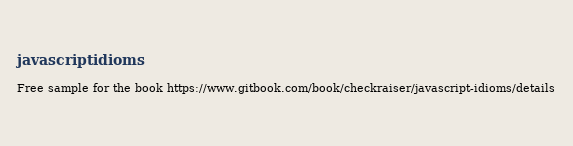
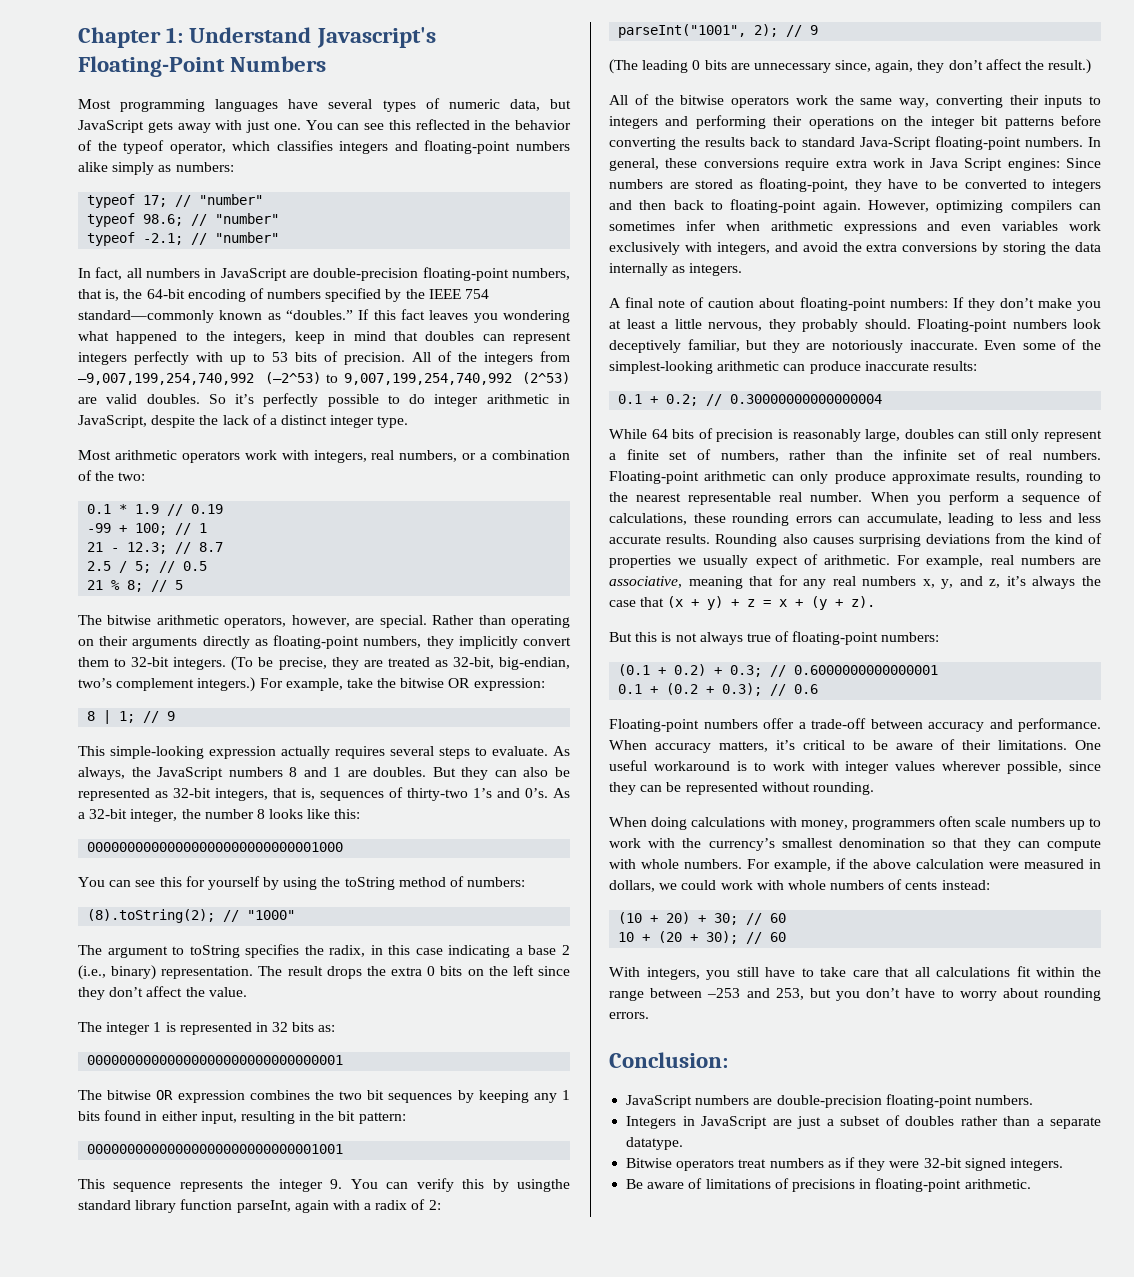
- javascriptidioms
- Free sample for the book https://www.gitbook.com/book/checkraiser/javascript-idioms/details
+ Chapter 1: Understand Javascript's Floating-Point Numbers
+ Most programming languages have several types of numeric data, but JavaScript gets away with just one. You can see this reflected in the behavior of the typeof operator, which classifies integers and floating-point numbers alike simply as numbers:
+ typeof 17; // "number"
+ typeof 98.6; // "number"
+ typeof -2.1; // "number"
+ In fact, all numbers in JavaScript are double-precision floating-point numbers, that is, the 64-bit encoding of numbers specified by the IEEE 754 standard—commonly known as “doubles.” If this fact leaves you wondering what happened to the integers, keep in mind that doubles can represent integers perfectly with up to 53 bits of precision. All of the integers from –9,007,199,254,740,992 (–2^53) to 9,007,199,254,740,992 (2^53) are valid doubles. So it’s perfectly possible to do integer arithmetic in JavaScript, despite the lack of a distinct integer type.
+ Most arithmetic operators work with integers, real numbers, or a combination of the two:
+ 0.1 * 1.9 // 0.19
+ -99 + 100; // 1
+ 21 - 12.3; // 8.7
+ 2.5 / 5; // 0.5
+ 21 % 8; // 5
+ The bitwise arithmetic operators, however, are special. Rather than operating on their arguments directly as floating-point numbers, they implicitly convert them to 32-bit integers. (To be precise, they are treated as 32-bit, big-endian, two’s complement integers.) For example, take the bitwise OR expression:
+ 8 | 1; // 9
+ This simple-looking expression actually requires several steps to evaluate. As always, the JavaScript numbers 8 and 1 are doubles. But they can also be represented as 32-bit integers, that is, sequences of thirty-two 1’s and 0’s. As a 32-bit integer, the number 8 looks like this:
+ 00000000000000000000000000001000
+ You can see this for yourself by using the toString method of numbers:
+ (8).toString(2); // "1000"
+ The argument to toString specifies the radix, in this case indicating a base 2 (i.e., binary) representation. The result drops the extra 0 bits on the left since they don’t affect the value.
+ The integer 1 is represented in 32 bits as:
+ 00000000000000000000000000000001
+ The bitwise OR expression combines the two bit sequences by keeping any 1 bits found in either input, resulting in the bit pattern:
+ 00000000000000000000000000001001
+ This sequence represents the integer 9. You can verify this by usingthe standard library function parseInt, again with a radix of 2:
+ parseInt("1001", 2); // 9
+ (The leading 0 bits are unnecessary since, again, they don’t affect the result.)
+ All of the bitwise operators work the same way, converting their inputs to integers and performing their operations on the integer bit patterns before converting the results back to standard Java-Script floating-point numbers. In general, these conversions require extra work in Java Script engines: Since numbers are stored as floating-point, they have to be converted to integers and then back to floating-point again. However, optimizing compilers can sometimes infer when arithmetic expressions and even variables work exclusively with integers, and avoid the extra conversions by storing the data internally as integers.
+ A final note of caution about floating-point numbers: If they don’t make you at least a little nervous, they probably should. Floating-point numbers look deceptively familiar, but they are notoriously inaccurate. Even some of the simplest-looking arithmetic can produce inaccurate results:
+ 0.1 + 0.2; // 0.30000000000000004
+ While 64 bits of precision is reasonably large, doubles can still only represent a finite set of numbers, rather than the infinite set of real numbers. Floating-point arithmetic can only produce approximate results, rounding to the nearest representable real number. When you perform a sequence of calculations, these rounding errors can accumulate, leading to less and less accurate results. Rounding also causes surprising deviations from the kind of properties we usually expect of arithmetic. For example, real numbers are associative, meaning that for any real numbers x, y, and z, it’s always the case that (x + y) + z = x + (y + z).
+ But this is not always true of floating-point numbers:
+ (0.1 + 0.2) + 0.3; // 0.6000000000000001
+ 0.1 + (0.2 + 0.3); // 0.6
+ Floating-point numbers offer a trade-off between accuracy and performance. When accuracy matters, it’s critical to be aware of their limitations. One useful workaround is to work with integer values wherever possible, since they can be represented without rounding.
+ When doing calculations with money, programmers often scale numbers up to work with the currency’s smallest denomination so that they can compute with whole numbers. For example, if the above calculation were measured in dollars, we could work with whole numbers of cents instead:
+ (10 + 20) + 30; // 60
+ 10 + (20 + 30); // 60
+ With integers, you still have to take care that all calculations fit within the range between –253 and 253, but you don’t have to worry about rounding errors.
+ Conclusion:
+ JavaScript numbers are double-precision floating-point numbers.
+ Integers in JavaScript are just a subset of doubles rather than a separate datatype.
+ Bitwise operators treat numbers as if they were 32-bit signed integers.
+ Be aware of limitations of precisions in floating-point arithmetic.

